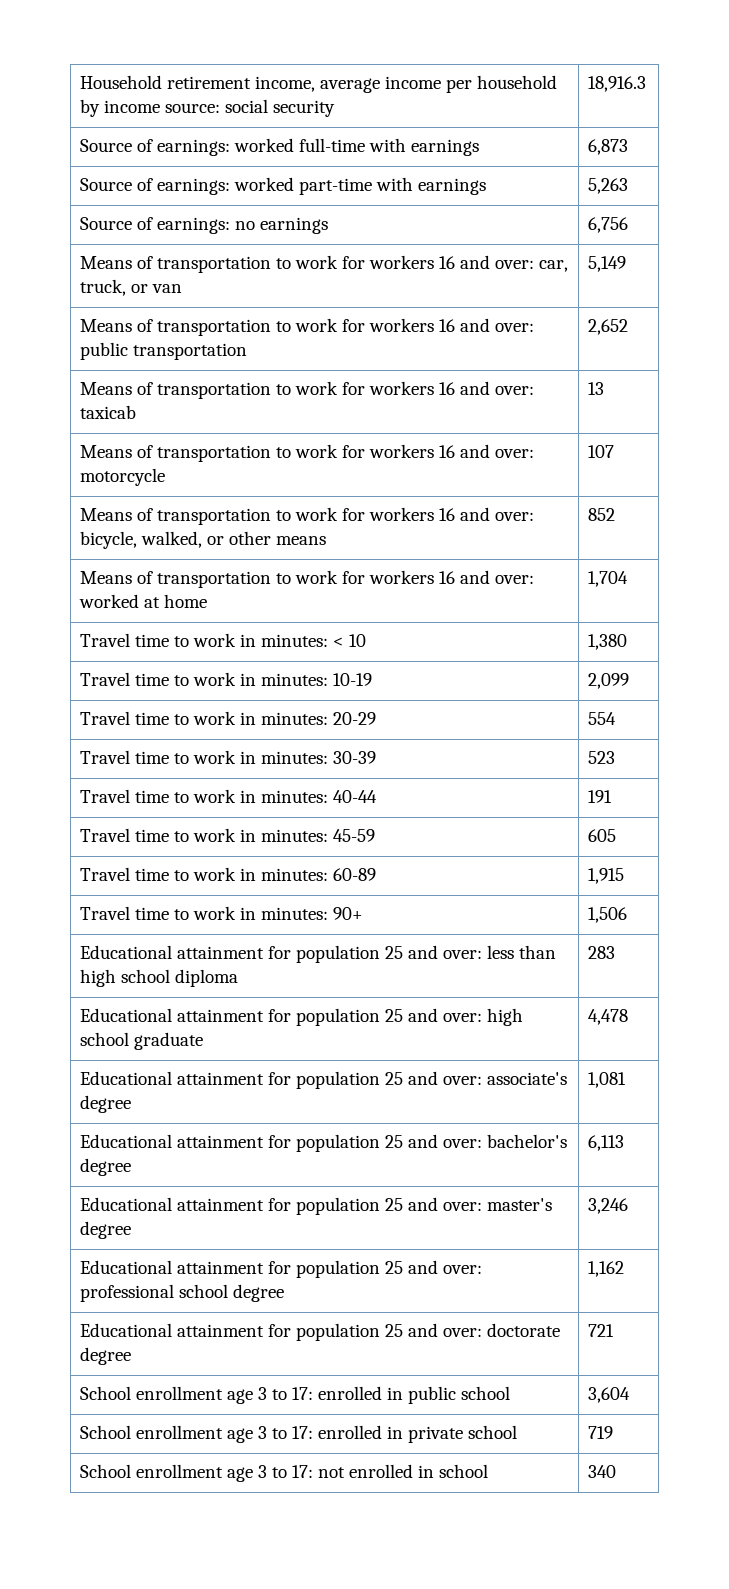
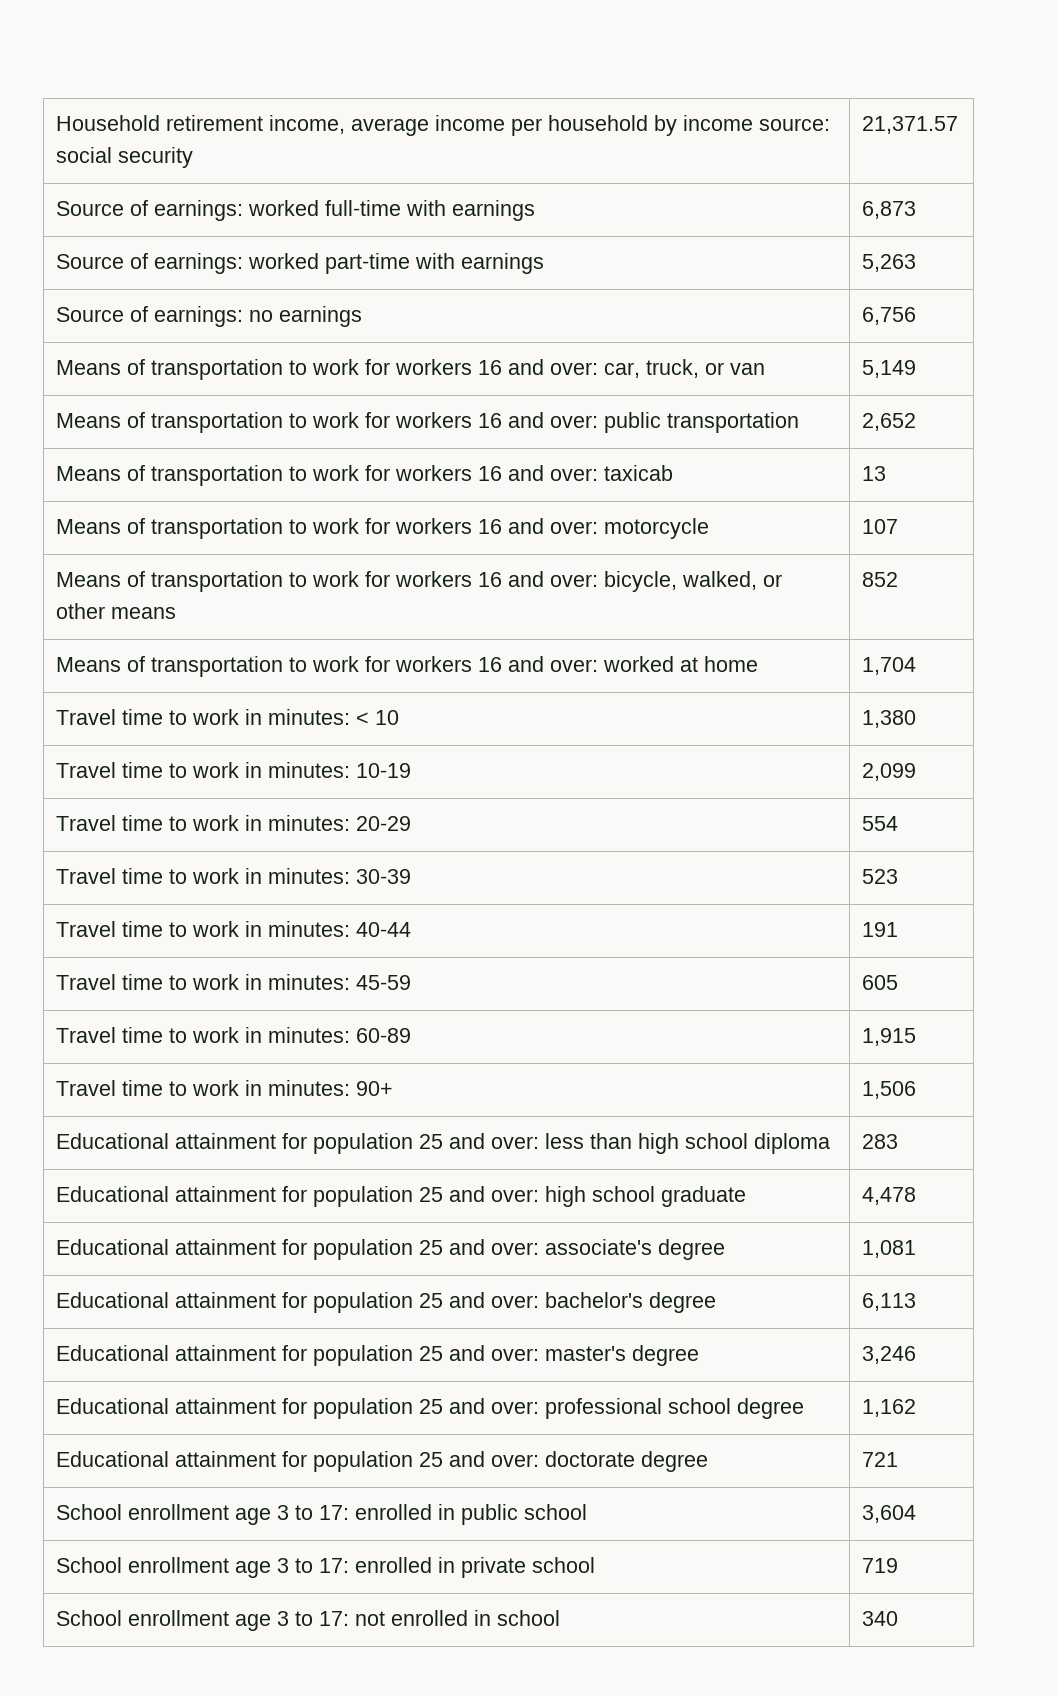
- Household retirement income, average income per household by income source: social security | 18,916.3
+ Household retirement income, average income per household by income source: social security | 21,371.57

